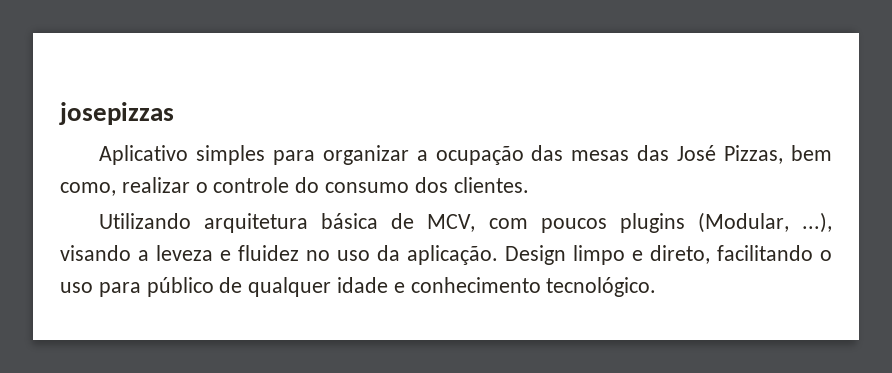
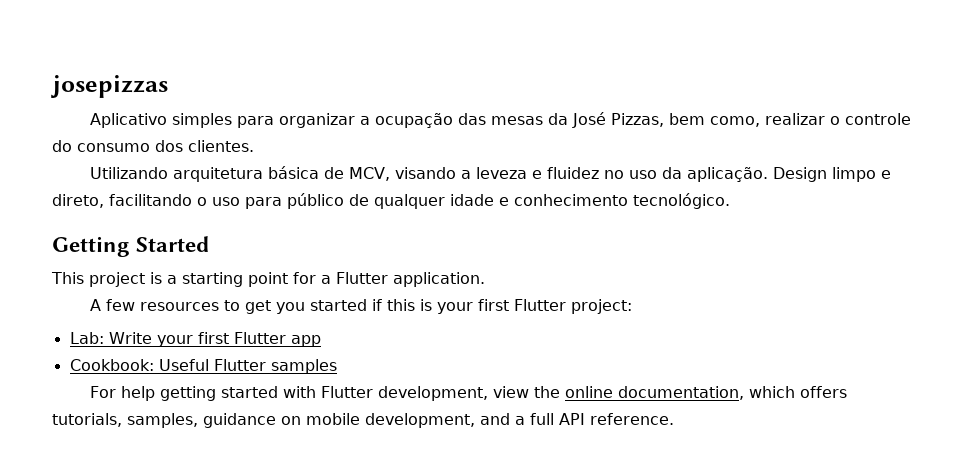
- Aplicativo simples para organizar a ocupação das mesas das José Pizzas, bem como, realizar o controle do consumo dos clientes.
+ Aplicativo simples para organizar a ocupação das mesas da José Pizzas, bem como, realizar o controle do consumo dos clientes.
- Utilizando arquitetura básica de MCV, com poucos plugins (Modular, ...), visando a leveza e fluidez no uso da aplicação.
+ Utilizando arquitetura básica de MCV, visando a leveza e fluidez no uso da aplicação.
+ Getting Started
+ This project is a starting point for a Flutter application.
+ A few resources to get you started if this is your first Flutter project:
+ Lab: Write your first Flutter app
+ Cookbook: Useful Flutter samples
+ For help getting started with Flutter development, view the online documentation, which offers tutorials, samples, guidance on mobile development, and a full API reference.

